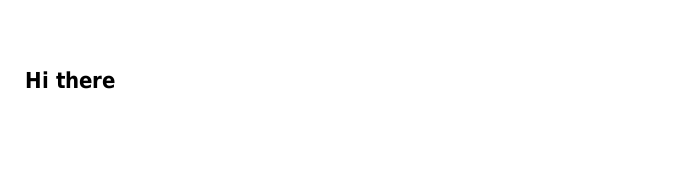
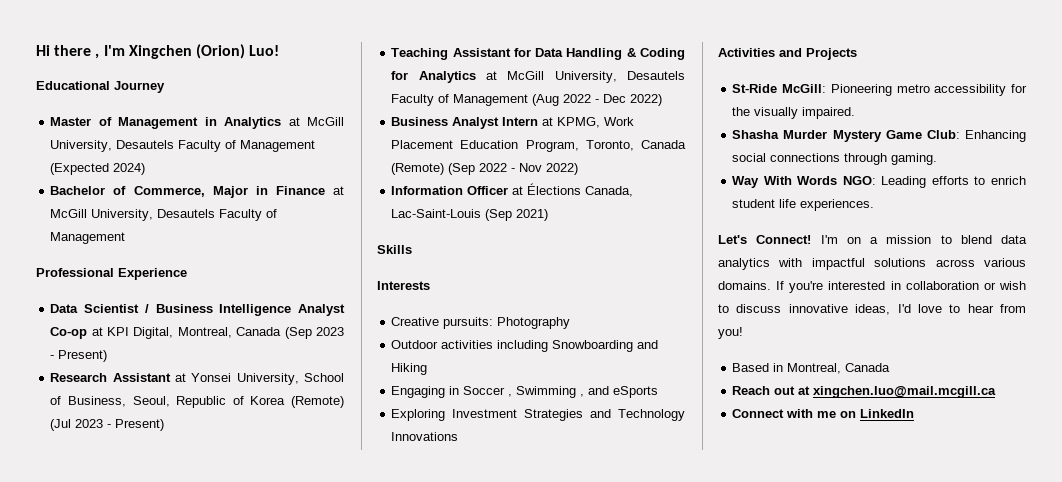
- Hi there
+ Hi there , I'm Xingchen (Orion) Luo!
+ Educational Journey
+ Master of Management in Analytics at McGill University, Desautels Faculty of Management (Expected 2024)
+ Bachelor of Commerce, Major in Finance at McGill University, Desautels Faculty of Management
+ Professional Experience
+ Data Scientist / Business Intelligence Analyst Co-op at KPI Digital, Montreal, Canada (Sep 2023 - Present)
+ Research Assistant at Yonsei University, School of Business, Seoul, Republic of Korea (Remote) (Jul 2023 - Present)
+ Teaching Assistant for Data Handling & Coding for Analytics at McGill University, Desautels Faculty of Management (Aug 2022 - Dec 2022)
+ Business Analyst Intern at KPMG, Work Placement Education Program, Toronto, Canada (Remote) (Sep 2022 - Nov 2022)
+ Information Officer at Élections Canada, Lac-Saint-Louis (Sep 2021)
+ Skills
+ Interests
+ Creative pursuits: Photography
+ Outdoor activities including Snowboarding and Hiking
+ Engaging in Soccer , Swimming , and eSports
+ Exploring Investment Strategies and Technology Innovations
+ Activities and Projects
+ St-Ride McGill: Pioneering metro accessibility for the visually impaired.
+ Shasha Murder Mystery Game Club: Enhancing social connections through gaming.
+ Way With Words NGO: Leading efforts to enrich student life experiences.
+ Let's Connect! I'm on a mission to blend data analytics with impactful solutions across various domains. If you're interested in collaboration or wish to discuss innovative ideas, I'd love to hear from you!
+ Based in Montreal, Canada
+ Reach out at xingchen.luo@mail.mcgill.ca
+ Connect with me on LinkedIn

